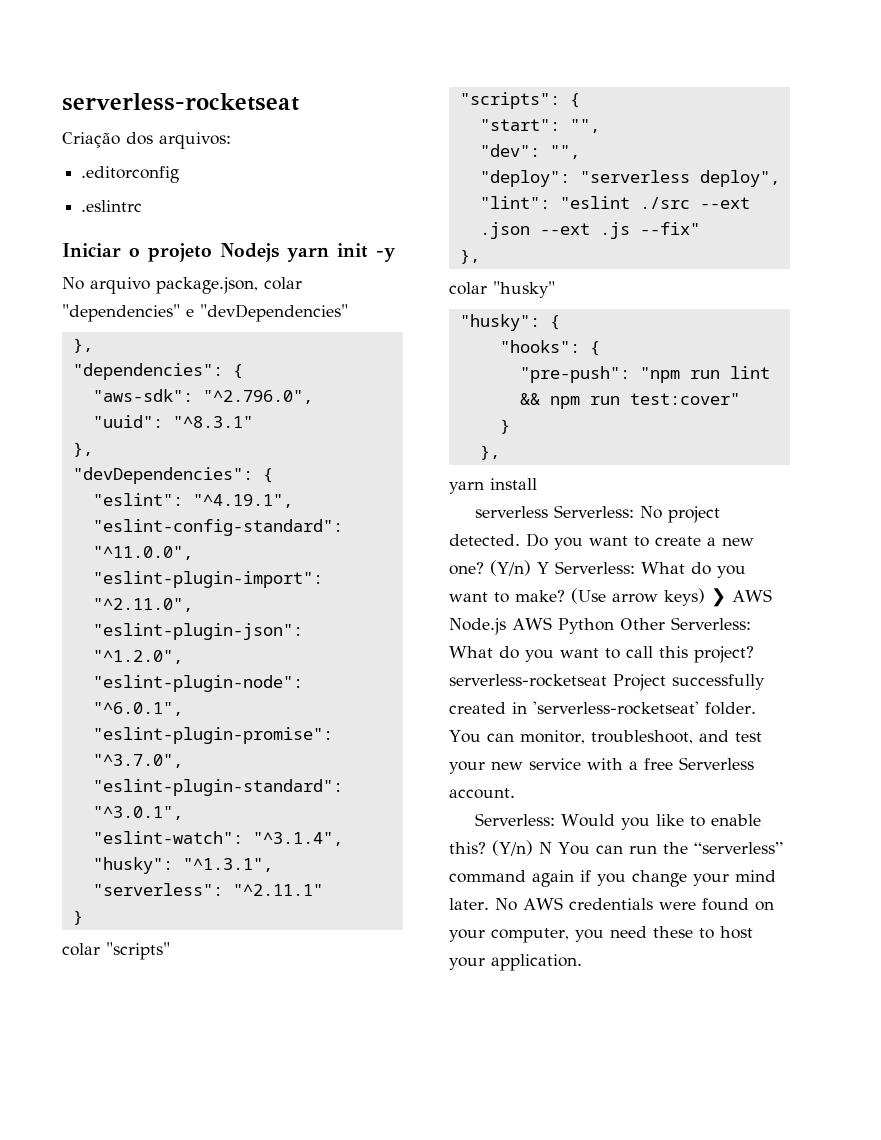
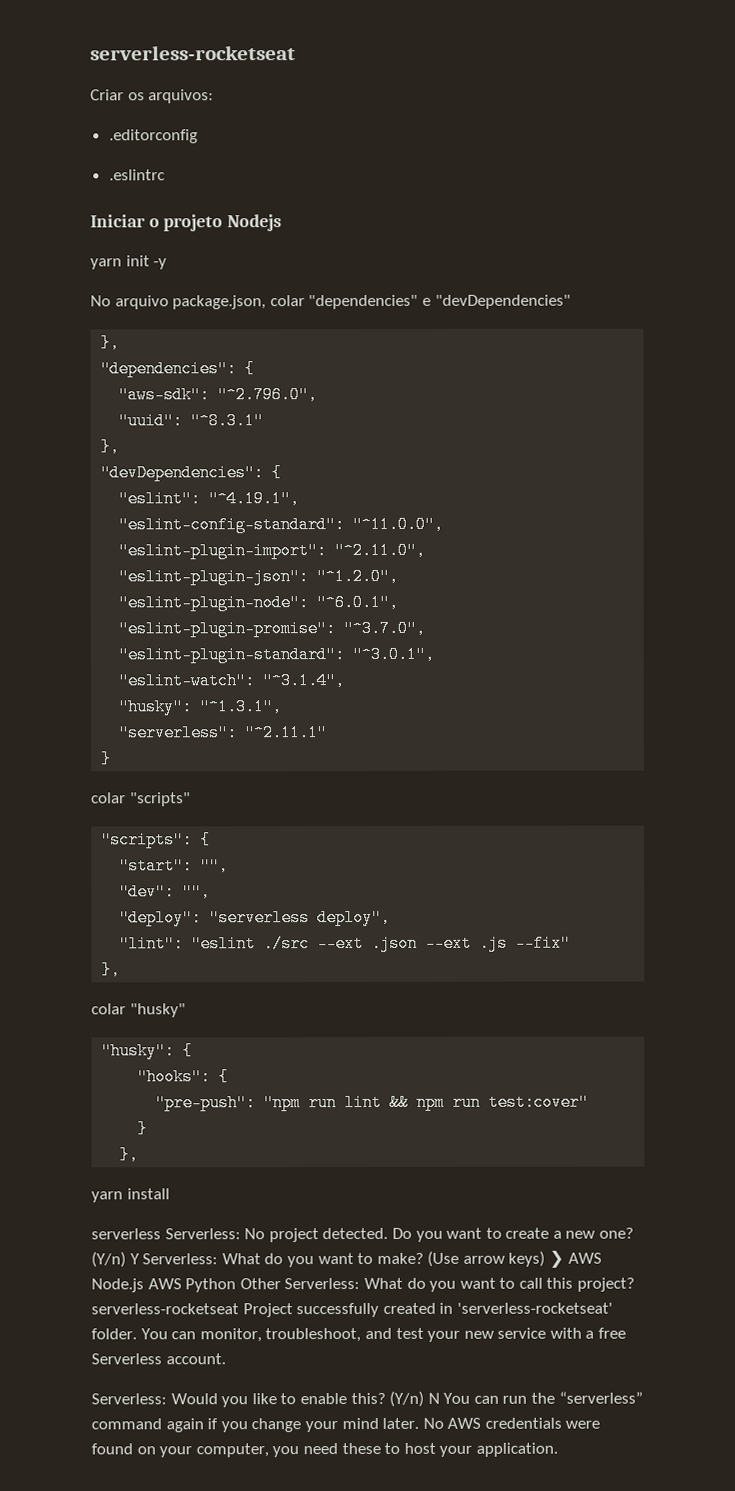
- Criação dos arquivos:
+ Criar os arquivos:
- Iniciar o projeto Nodejs yarn init -y
+ Iniciar o projeto Nodejs
+ yarn init -y

